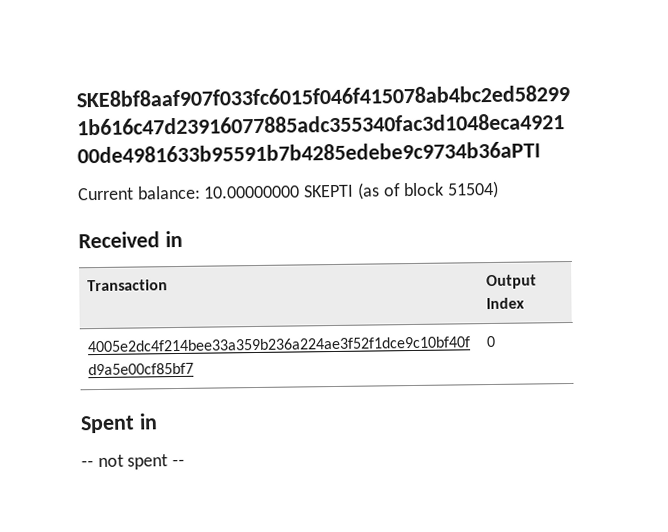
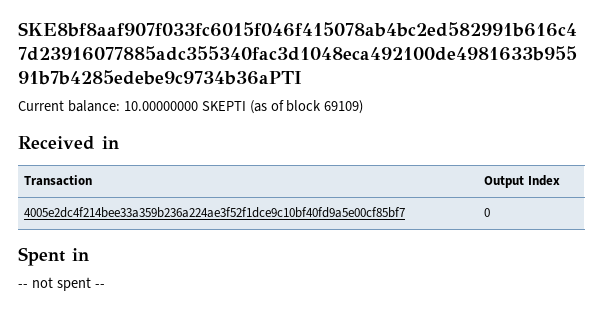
- Current balance: 10.00000000 SKEPTI (as of block 51504)
+ Current balance: 10.00000000 SKEPTI (as of block 69109)

